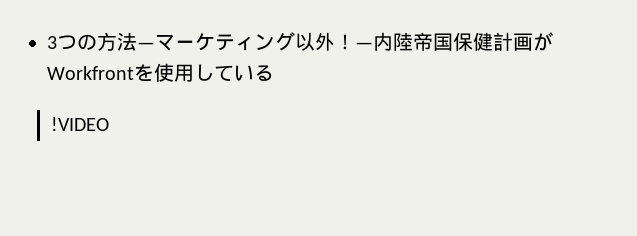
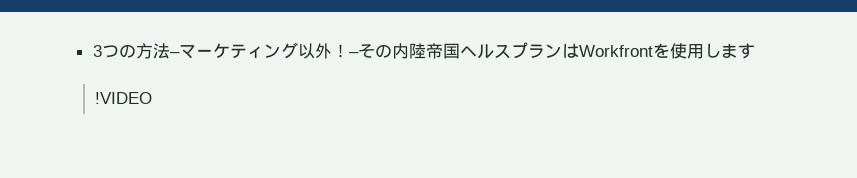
- 3つの方法—マーケティング以外！
+ 3つの方法–マーケティング以外！
- —内陸帝国保健計画がWorkfrontを使用している
+ –その内陸帝国ヘルスプランはWorkfrontを使用します

